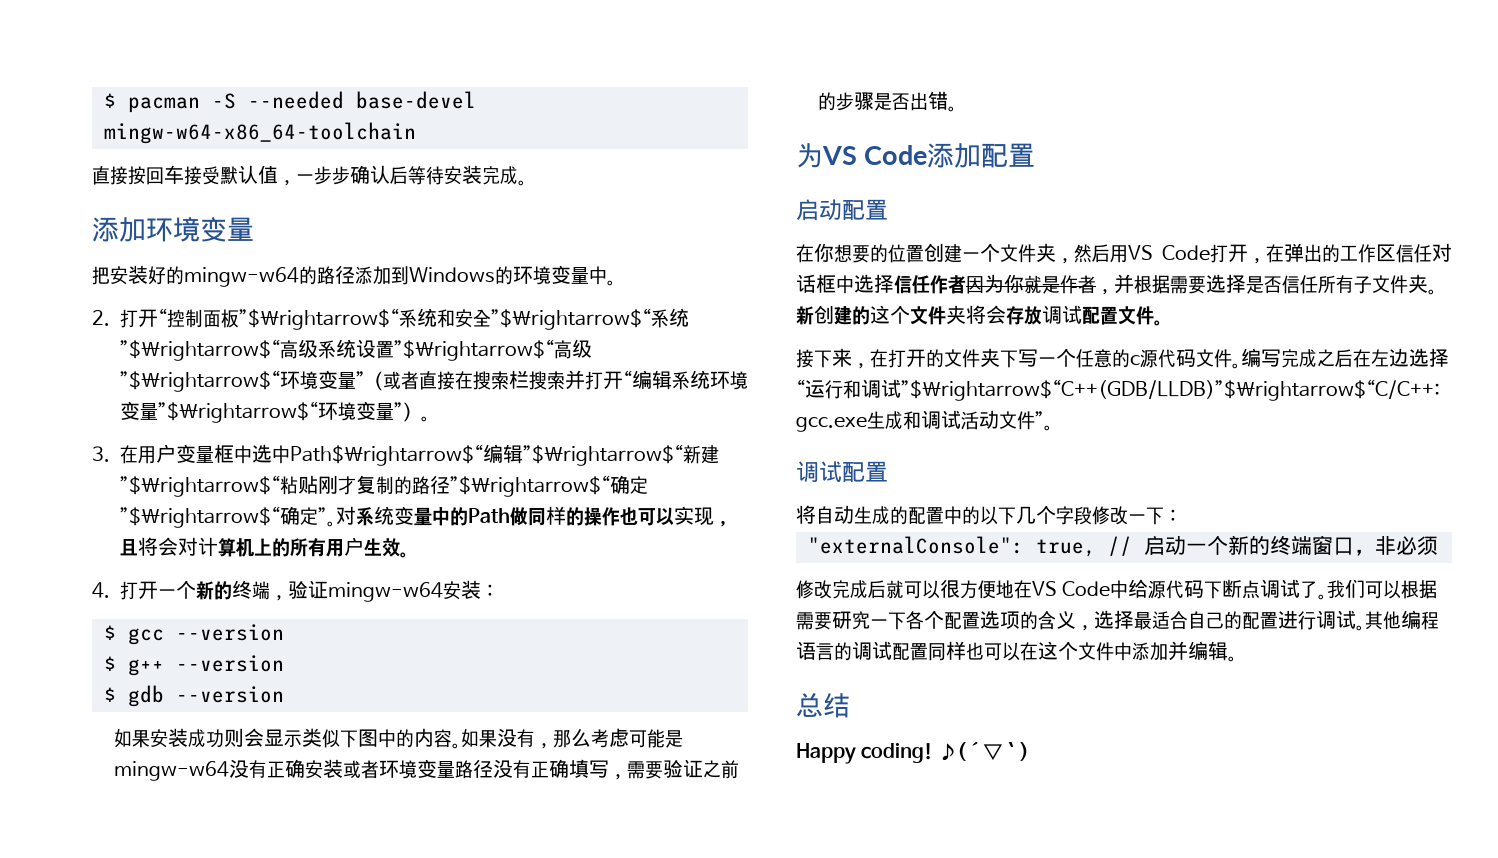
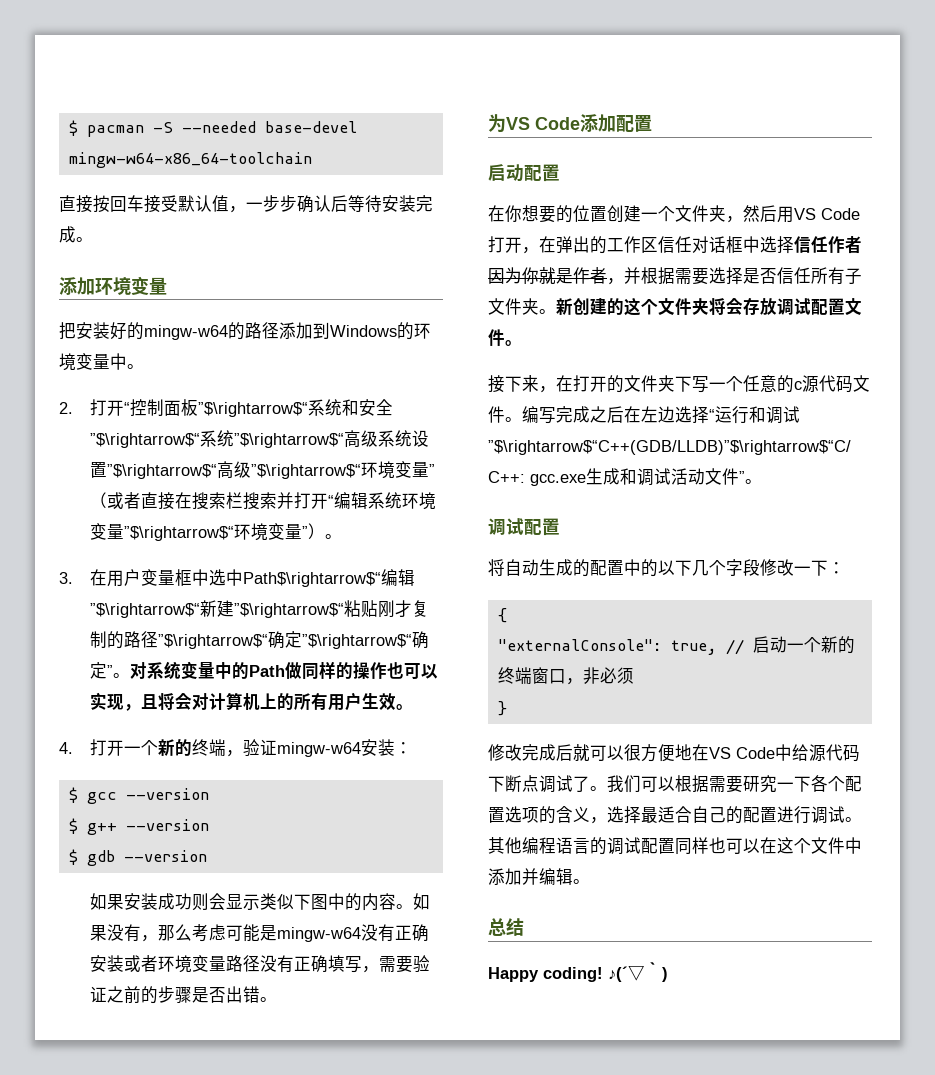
+ {
+ }

